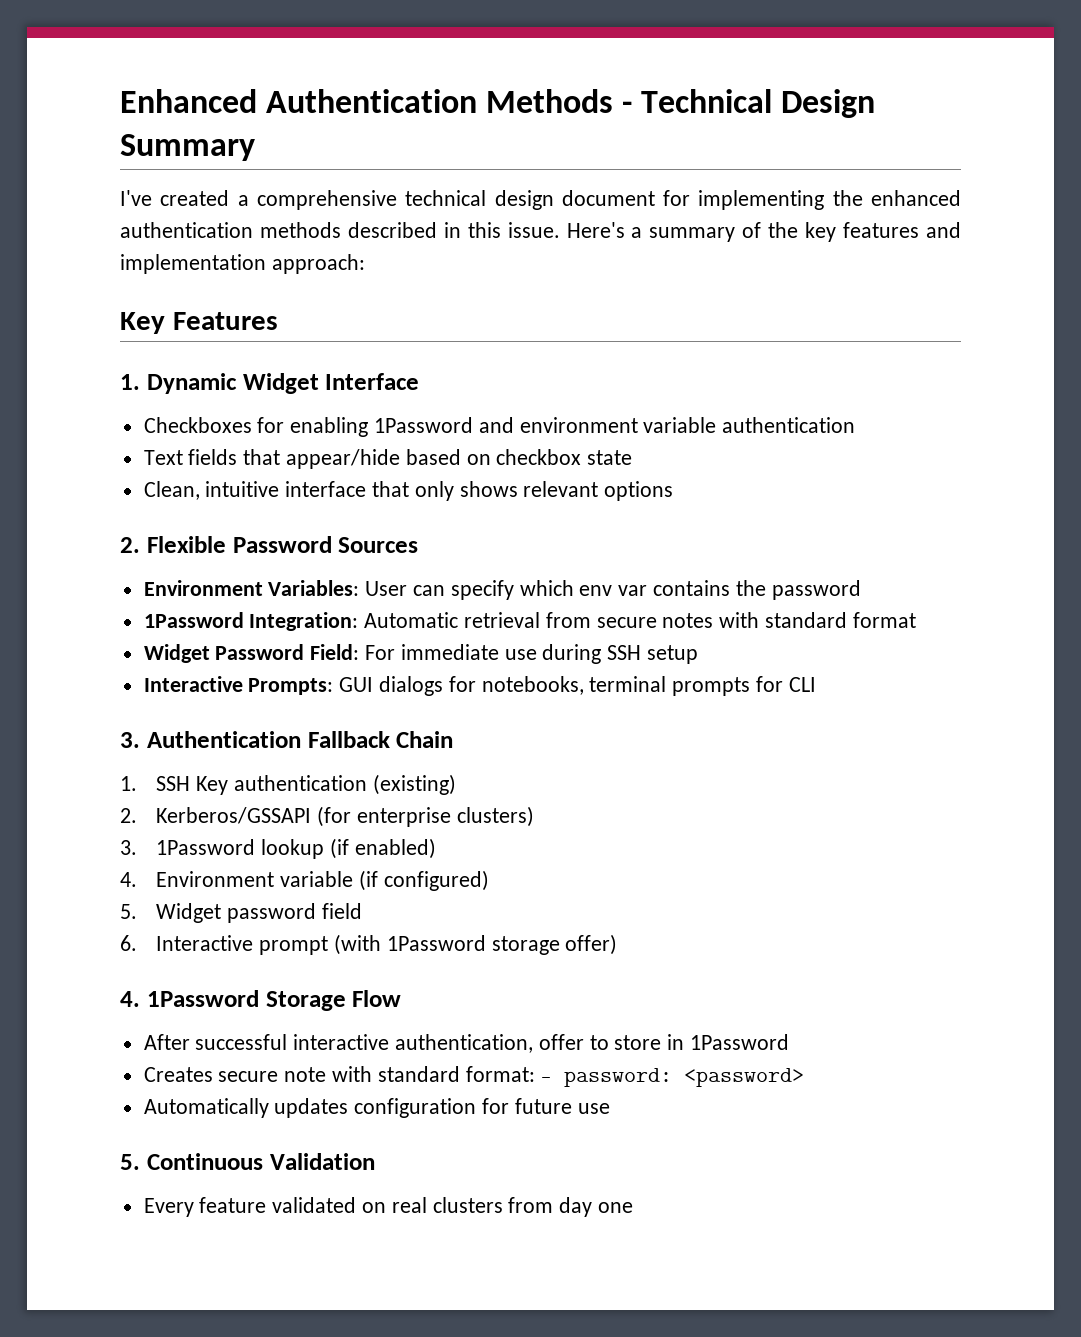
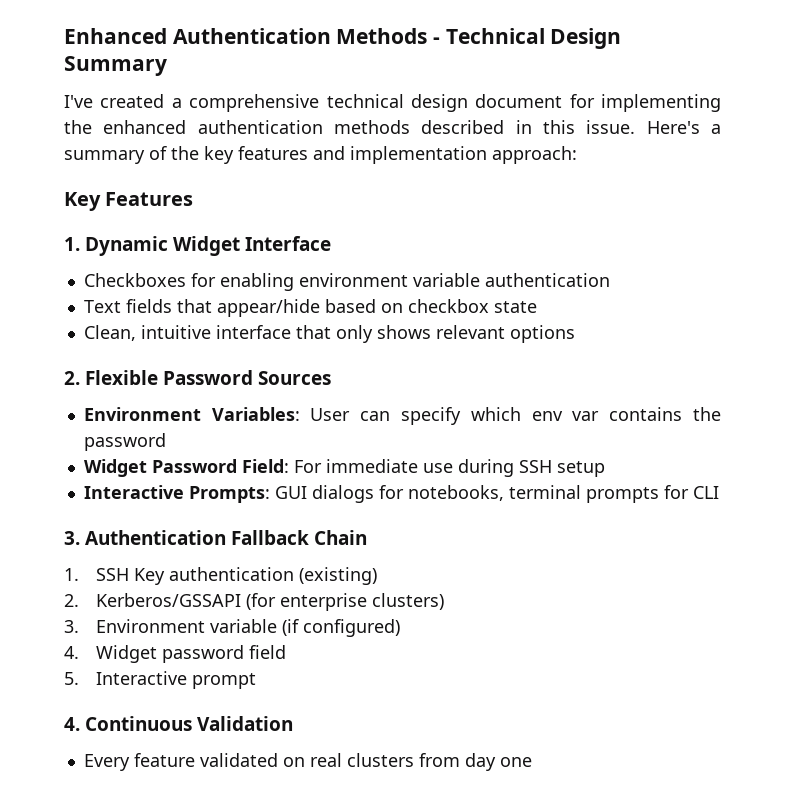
- Checkboxes for enabling 1Password and environment variable authentication
+ Checkboxes for enabling environment variable authentication
- 1Password Integration: Automatic retrieval from secure notes with standard format
- 3. 1Password lookup (if enabled)
- 4. Environment variable (if configured)
+ 3. Environment variable (if configured)
- 5. Widget password field
+ 4. Widget password field
- 6. Interactive prompt (with 1Password storage offer)
- 4. 1Password Storage Flow
- After successful interactive authentication, offer to store in 1Password
- Creates secure note with standard format: - password: <password>
- Automatically updates configuration for future use
- 5. Continuous Validation
+ 5. Interactive prompt
+ 4. Continuous Validation

